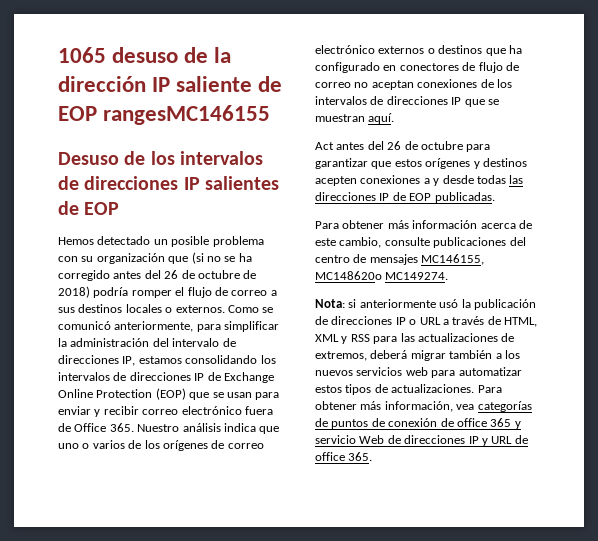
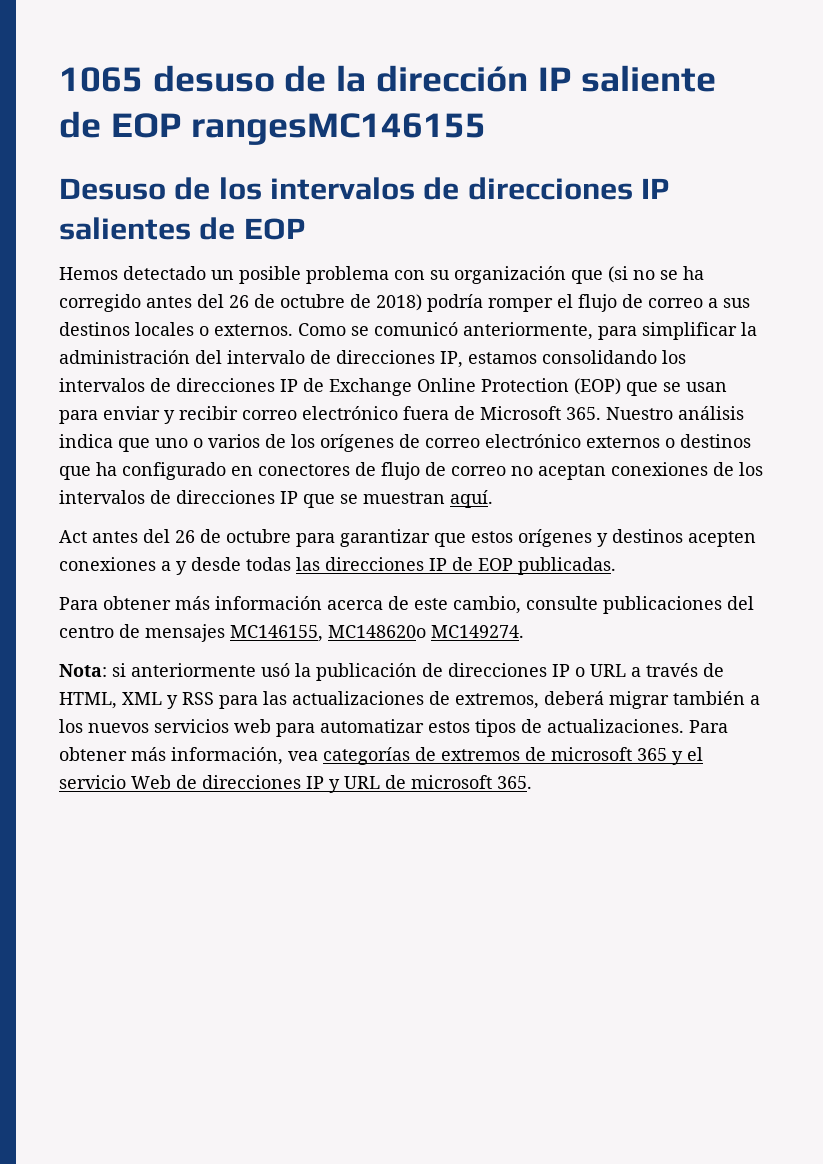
- Como se comunicó anteriormente, para simplificar la administración del intervalo de direcciones IP, estamos consolidando los intervalos de direcciones IP de Exchange Online Protection (EOP) que se usan para enviar y recibir correo electrónico fuera de Office 365. Nuestro análisis indica que uno o varios de los orígenes de correo electrónico externos o destinos que ha configurado en conectores de flujo de correo no aceptan conexiones de los intervalos de direcciones IP que se muestran aquí.
+ Como se comunicó anteriormente, para simplificar la administración del intervalo de direcciones IP, estamos consolidando los intervalos de direcciones IP de Exchange Online Protection (EOP) que se usan para enviar y recibir correo electrónico fuera de Microsoft 365. Nuestro análisis indica que uno o varios de los orígenes de correo electrónico externos o destinos que ha configurado en conectores de flujo de correo no aceptan conexiones de los intervalos de direcciones IP que se muestran aquí.
- Para obtener más información, vea categorías de puntos de conexión de office 365 y servicio Web de direcciones IP y URL de office 365.
+ Para obtener más información, vea categorías de extremos de microsoft 365 y el servicio Web de direcciones IP y URL de microsoft 365.

